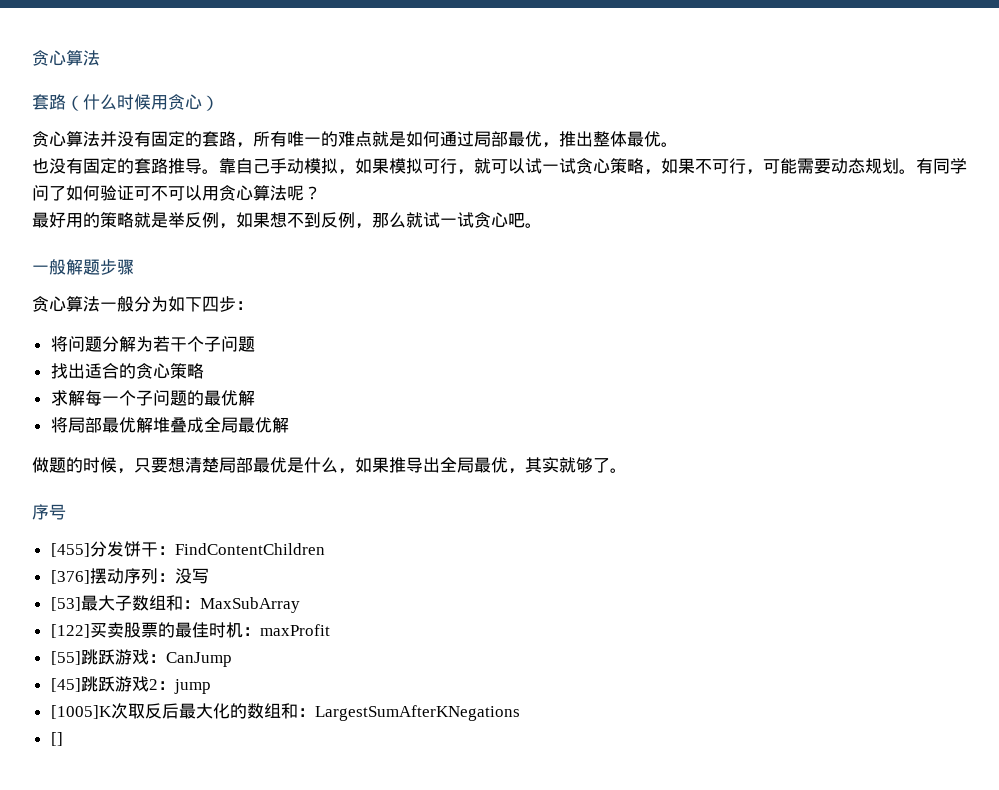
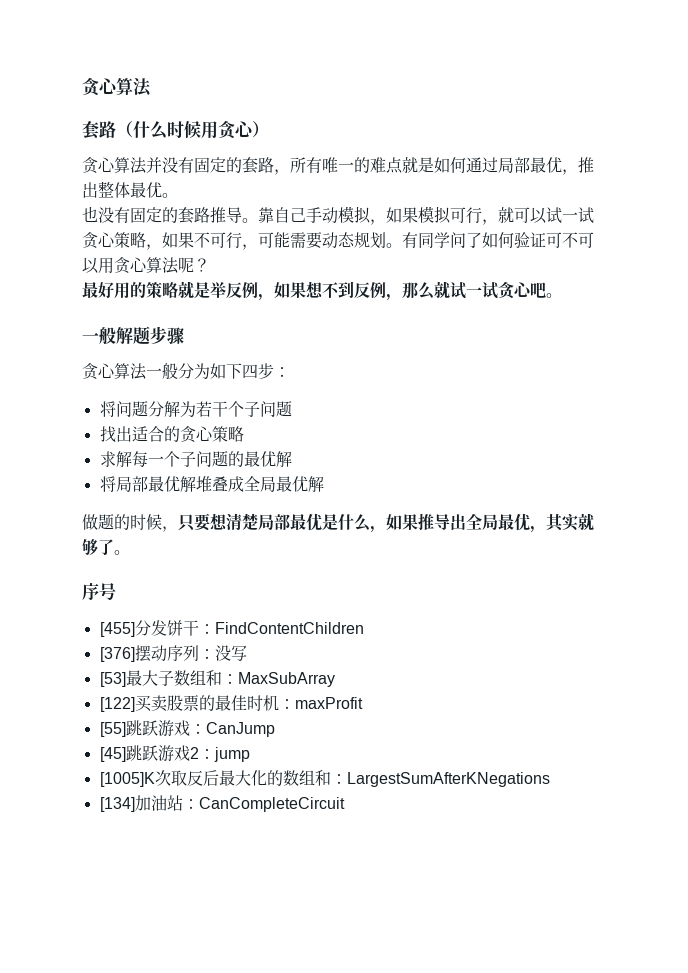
- []
+ [134]加油站：CanCompleteCircuit

